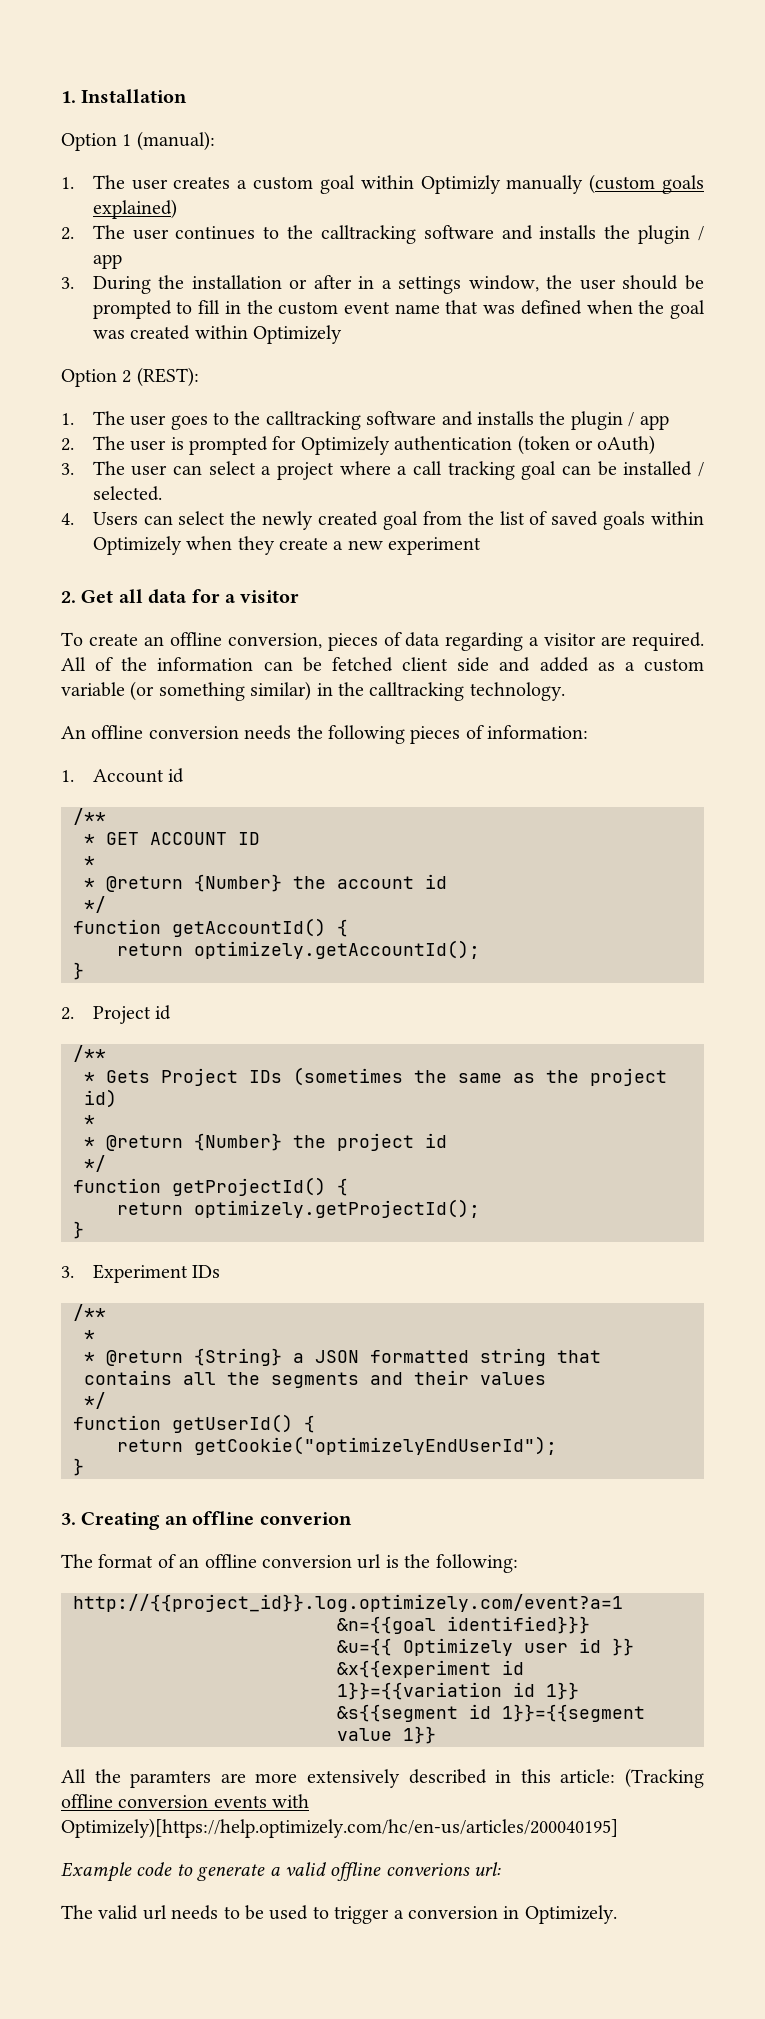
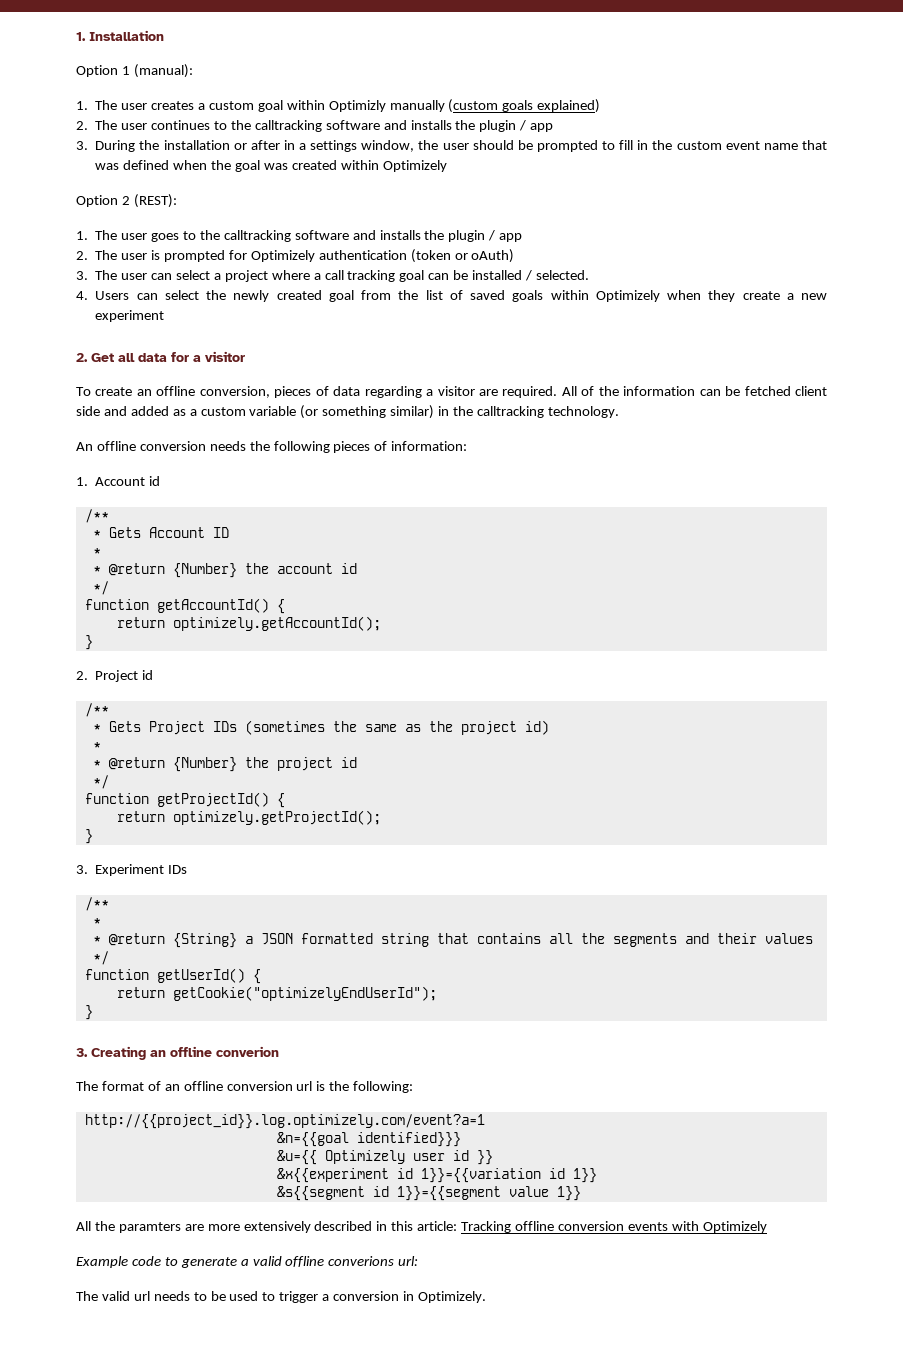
- * GET ACCOUNT ID
+ * Gets Account ID
- All the paramters are more extensively described in this article: (Tracking offline conversion events with Optimizely)[https://help.optimizely.com/hc/en-us/articles/200040195]
+ All the paramters are more extensively described in this article: Tracking offline conversion events with Optimizely

